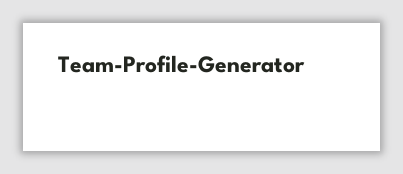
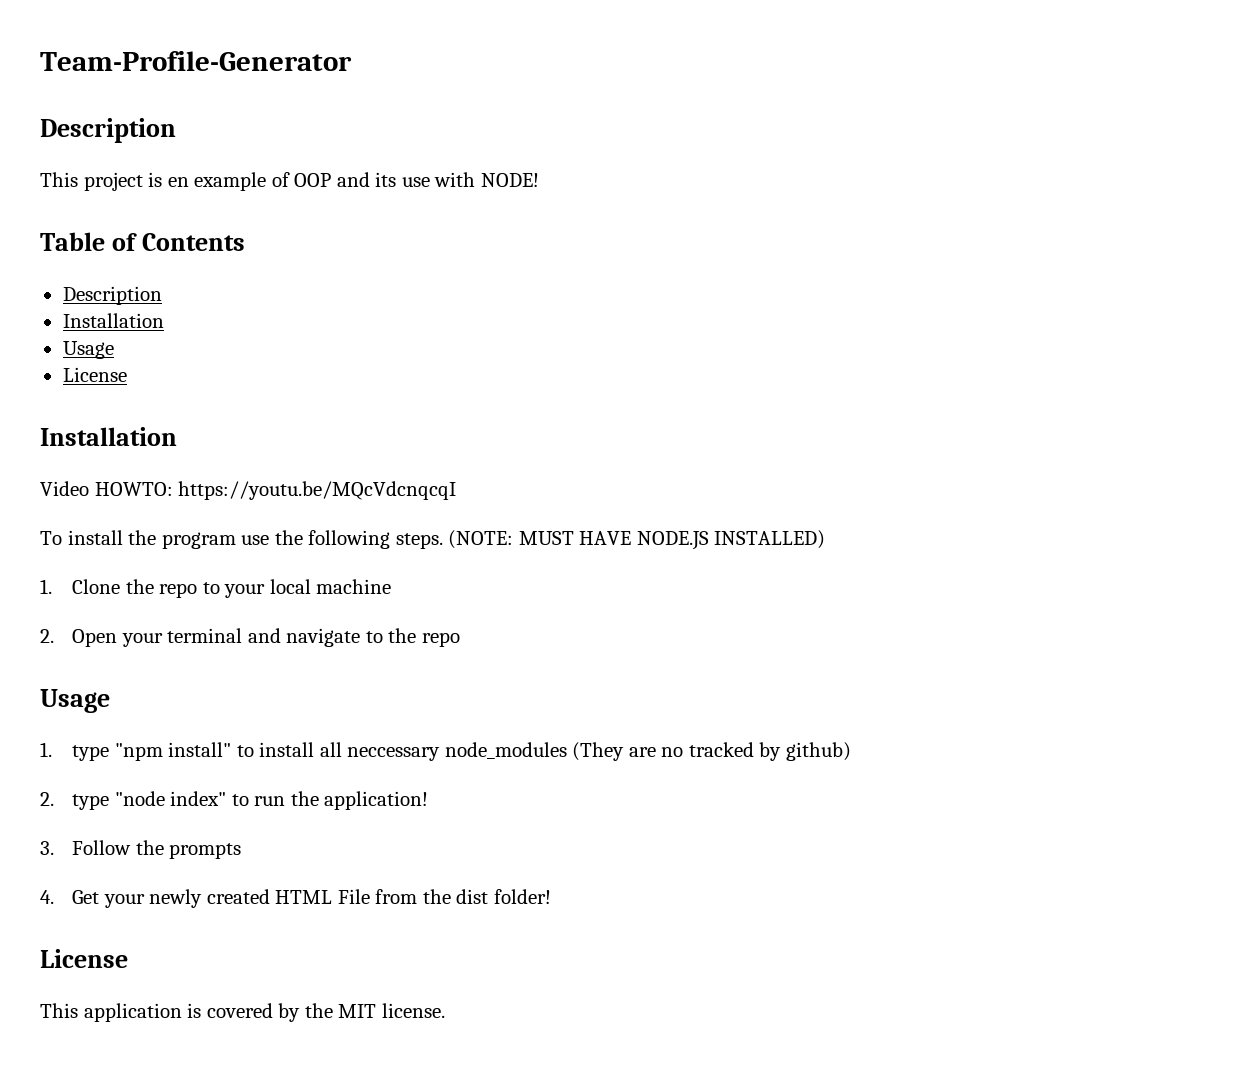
  Team-Profile-Generator
+ Description
+ This project is en example of OOP and its use with NODE!
+ Table of Contents
+ Description
+ Installation
+ Usage
+ License
+ Installation
+ Video HOWTO: https://youtu.be/MQcVdcnqcqI
+ To install the program use the following steps. (NOTE: MUST HAVE NODE.JS INSTALLED)
+ 1. Clone the repo to your local machine
+ 2. Open your terminal and navigate to the repo
+ Usage
+ 1. type "npm install" to install all neccessary node_modules (They are no tracked by github)
+ 2. type "node index" to run the application!
+ 3. Follow the prompts
+ 4. Get your newly created HTML File from the dist folder!
+ License
+ This application is covered by the MIT license.

